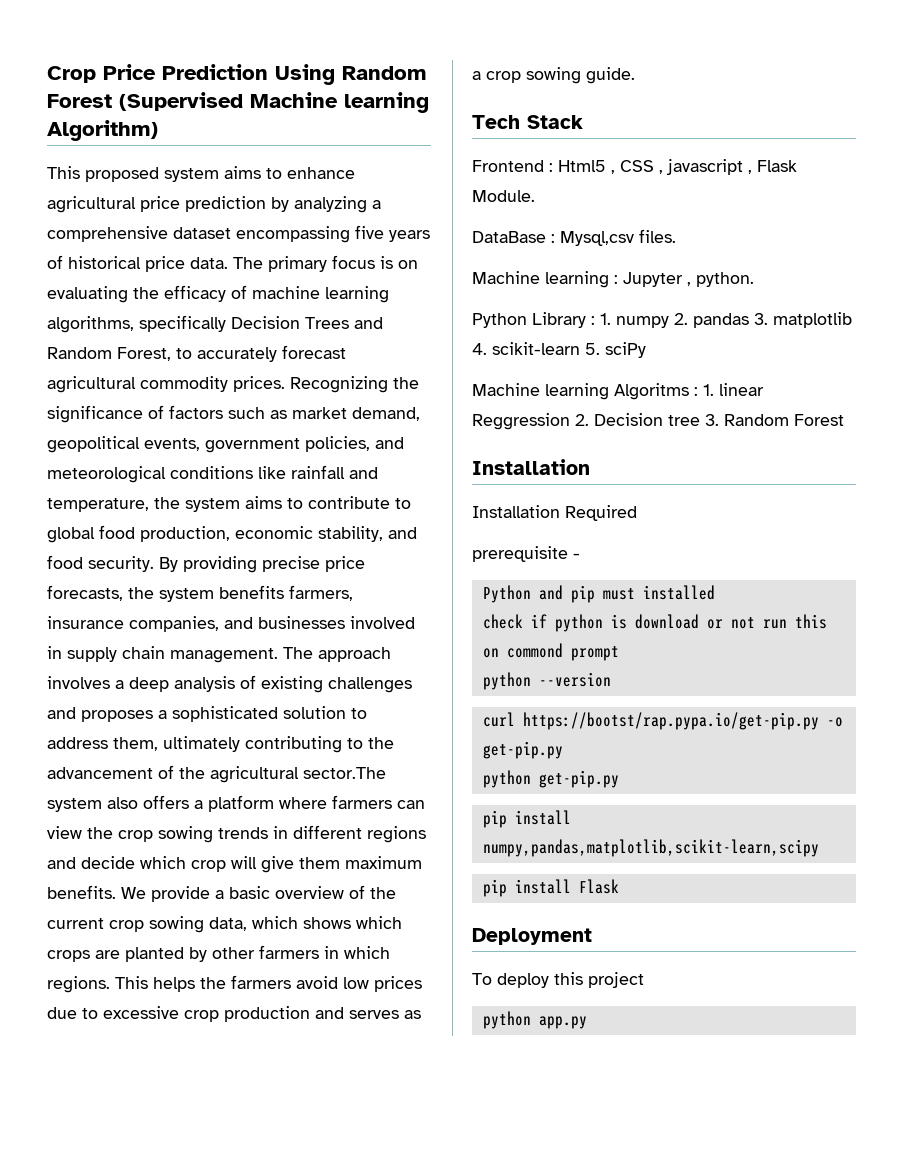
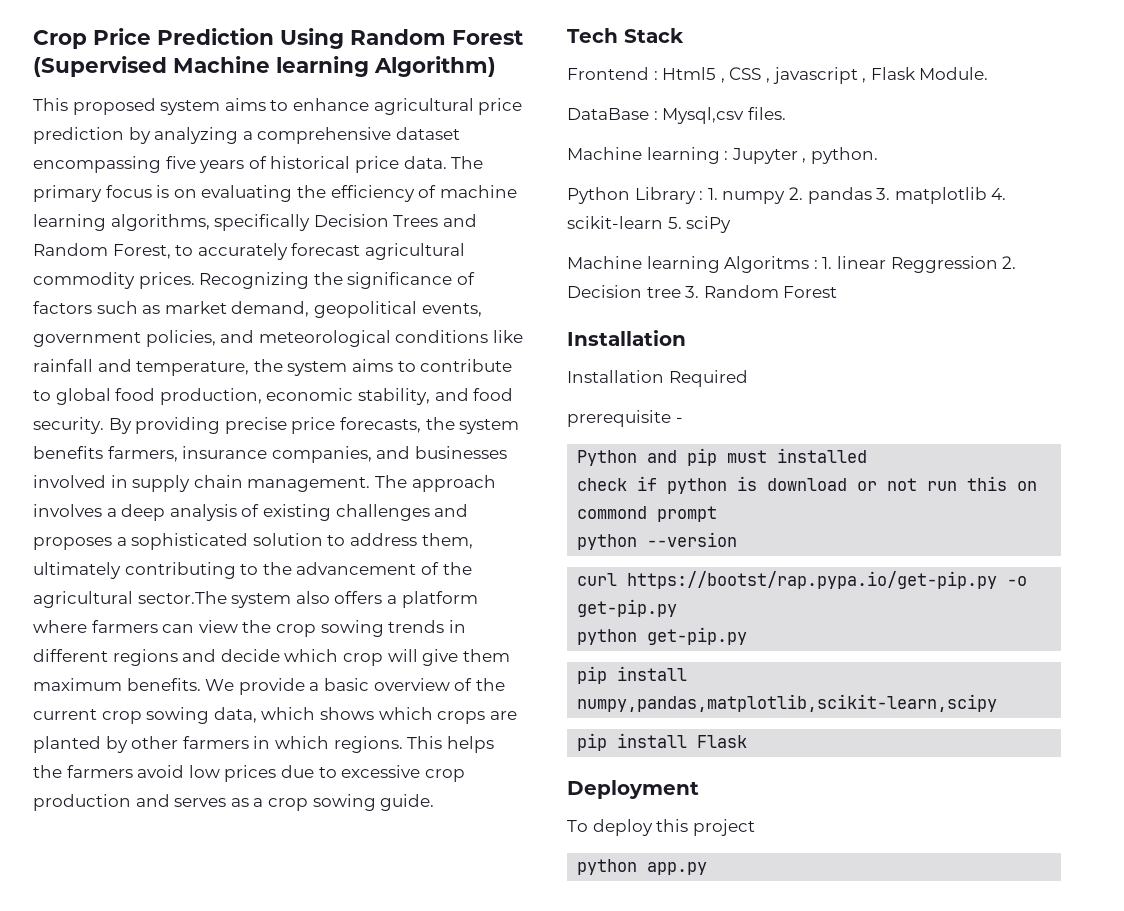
- The primary focus is on evaluating the efficacy of machine learning algorithms, specifically Decision Trees and Random Forest, to accurately forecast agricultural commodity prices.
+ The primary focus is on evaluating the efficiency of machine learning algorithms, specifically Decision Trees and Random Forest, to accurately forecast agricultural commodity prices.

